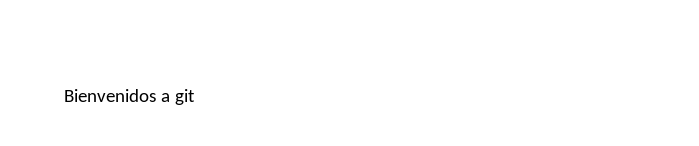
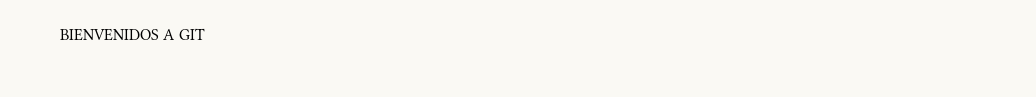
- Bienvenidos a git
+ BIENVENIDOS A GIT

